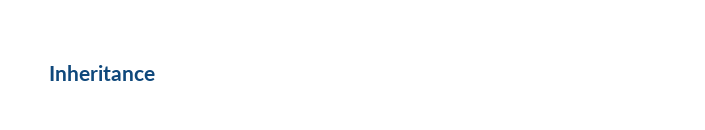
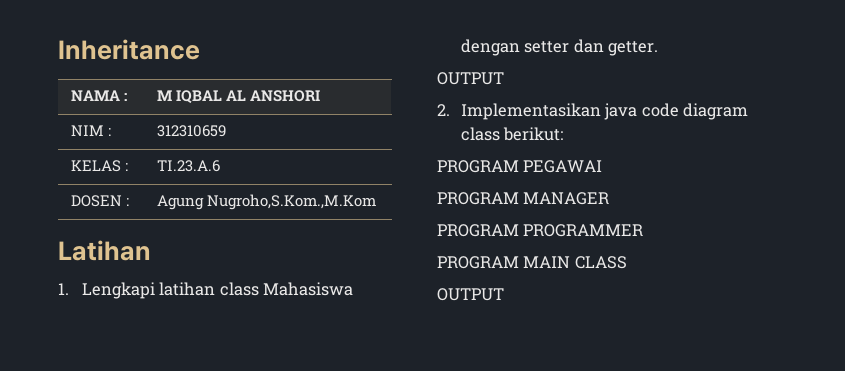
+ NAMA : | M IQBAL AL ANSHORI
+ NIM : | 312310659
+ KELAS : | TI.23.A.6
+ DOSEN : | Agung Nugroho,S.Kom.,M.Kom
+ Latihan
+ 1. Lengkapi latihan class Mahasiswa dengan setter dan getter.
+ OUTPUT
+ 2. Implementasikan java code diagram class berikut:
+ PROGRAM PEGAWAI
+ PROGRAM MANAGER
+ PROGRAM PROGRAMMER
+ PROGRAM MAIN CLASS
+ OUTPUT

